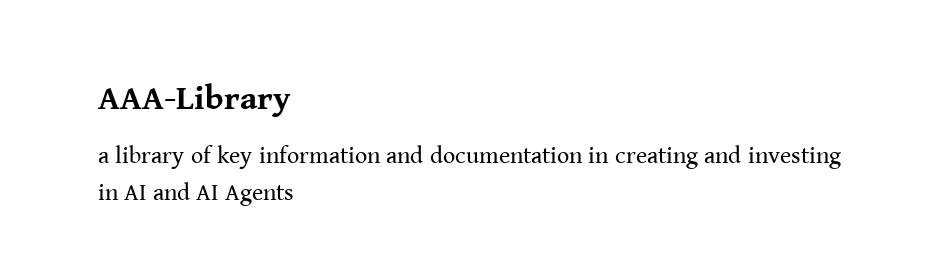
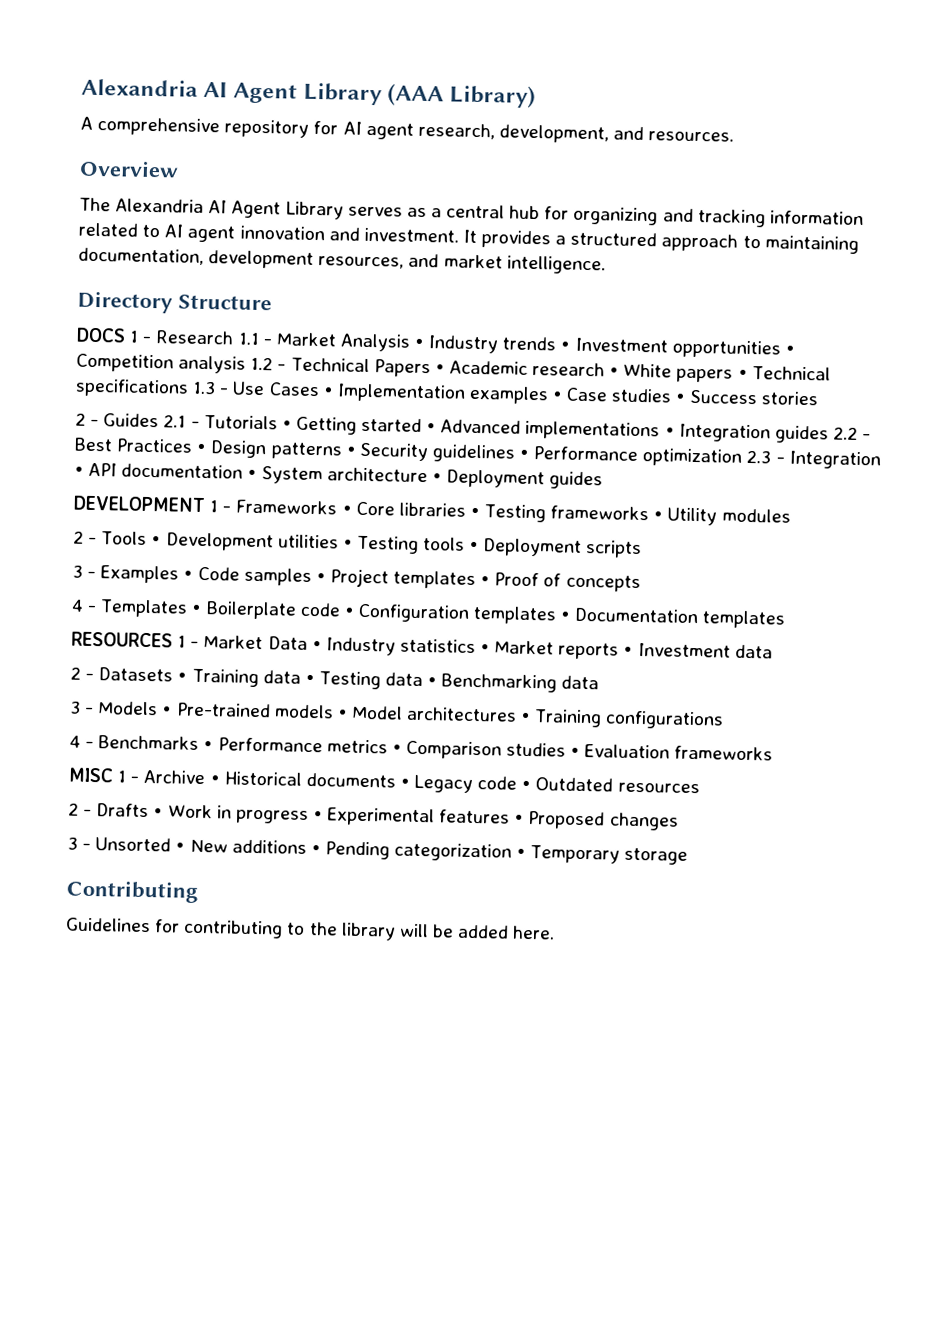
- AAA-Library
- a library of key information and documentation in creating and investing in AI and AI Agents
+ Alexandria AI Agent Library (AAA Library)
+ A comprehensive repository for AI agent research, development, and resources.
+ Overview
+ The Alexandria AI Agent Library serves as a central hub for organizing and tracking information related to AI agent innovation and investment. It provides a structured approach to maintaining documentation, development resources, and market intelligence.
+ Directory Structure
+ DOCS 1 - Research 1.1 - Market Analysis • Industry trends • Investment opportunities • Competition analysis 1.2 - Technical Papers • Academic research • White papers • Technical specifications 1.3 - Use Cases • Implementation examples • Case studies • Success stories
+ 2 - Guides 2.1 - Tutorials • Getting started • Advanced implementations • Integration guides 2.2 - Best Practices • Design patterns • Security guidelines • Performance optimization 2.3 - Integration • API documentation • System architecture • Deployment guides
+ DEVELOPMENT 1 - Frameworks • Core libraries • Testing frameworks • Utility modules
+ 2 - Tools • Development utilities • Testing tools • Deployment scripts
+ 3 - Examples • Code samples • Project templates • Proof of concepts
+ 4 - Templates • Boilerplate code • Configuration templates • Documentation templates
+ RESOURCES 1 - Market Data • Industry statistics • Market reports • Investment data
+ 2 - Datasets • Training data • Testing data • Benchmarking data
+ 3 - Models • Pre-trained models • Model architectures • Training configurations
+ 4 - Benchmarks • Performance metrics • Comparison studies • Evaluation frameworks
+ MISC 1 - Archive • Historical documents • Legacy code • Outdated resources
+ 2 - Drafts • Work in progress • Experimental features • Proposed changes
+ 3 - Unsorted • New additions • Pending categorization • Temporary storage
+ Contributing
+ Guidelines for contributing to the library will be added here.

